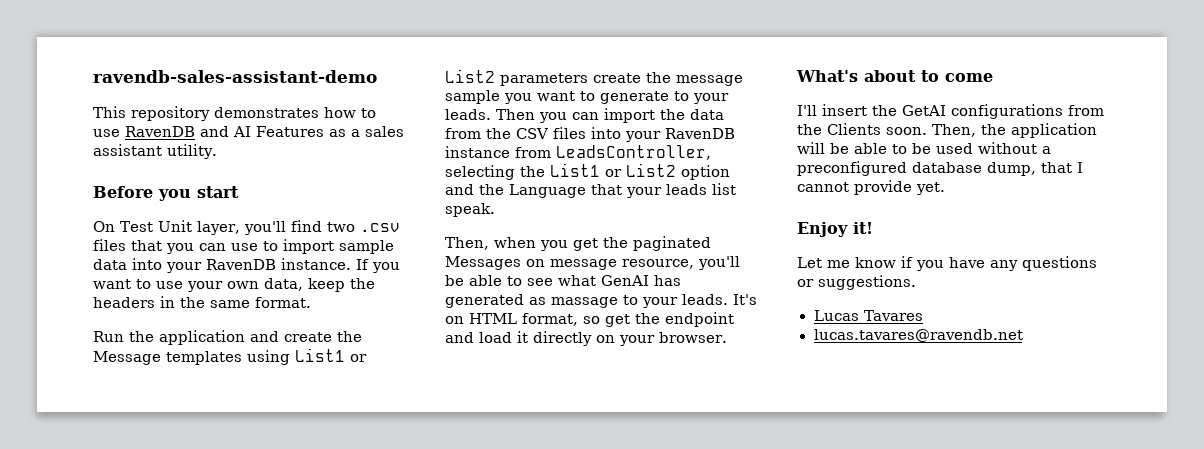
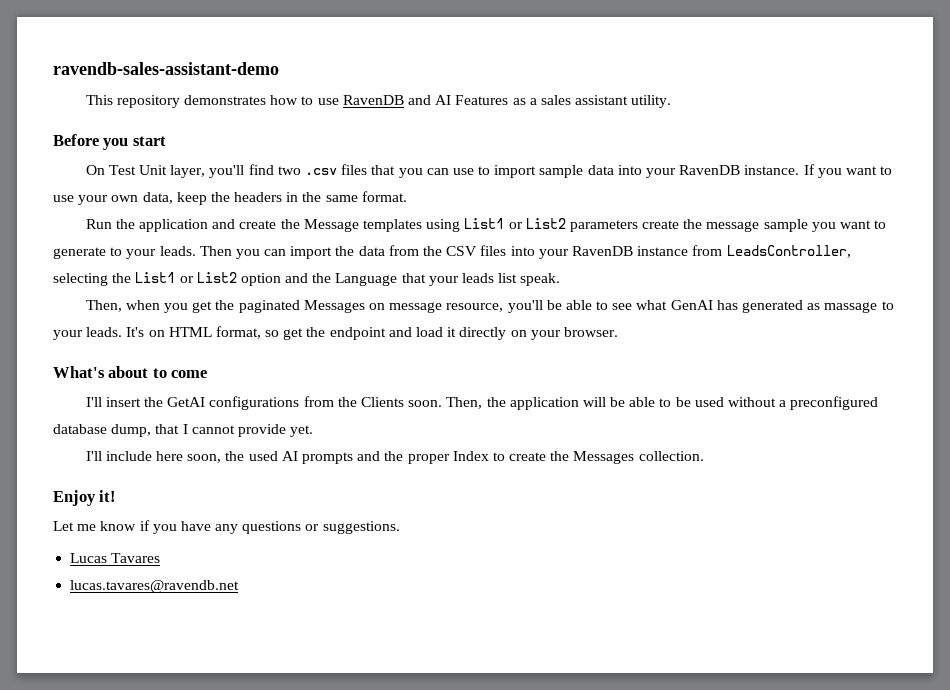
+ I'll include here soon, the used AI prompts and the proper Index to create the Messages collection.

